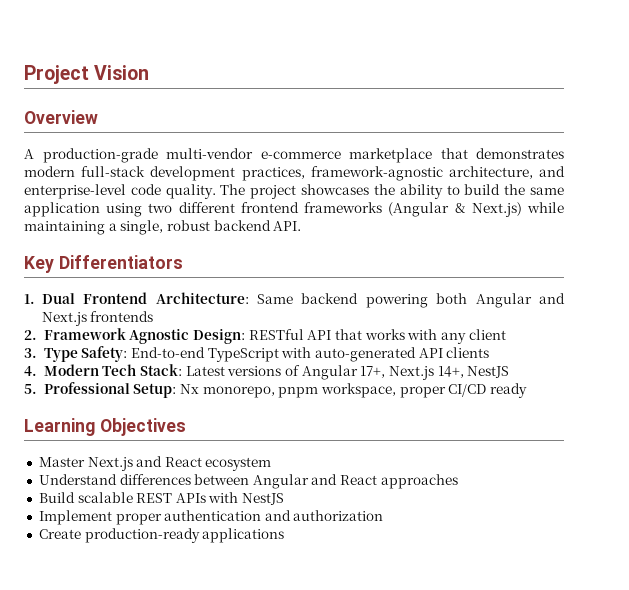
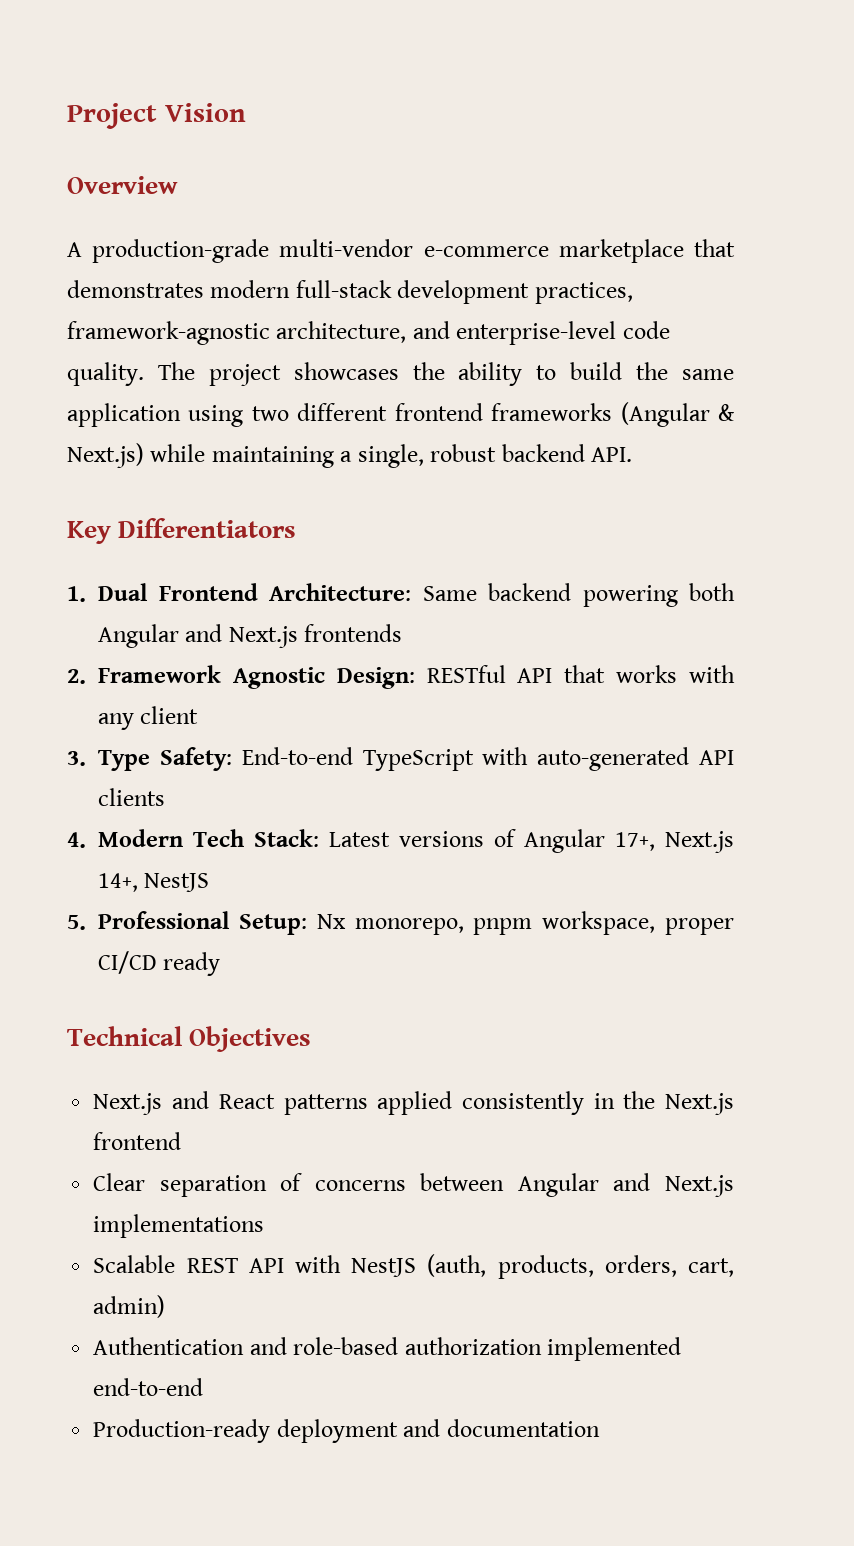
- Learning Objectives
+ Technical Objectives
- Master Next.js and React ecosystem
- Understand differences between Angular and React approaches
- Build scalable REST APIs with NestJS
- Implement proper authentication and authorization
- Create production-ready applications
+ Next.js and React patterns applied consistently in the Next.js frontend
+ Clear separation of concerns between Angular and Next.js implementations
+ Scalable REST API with NestJS (auth, products, orders, cart, admin)
+ Authentication and role-based authorization implemented end-to-end
+ Production-ready deployment and documentation

